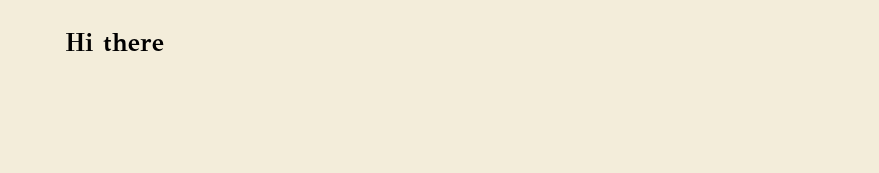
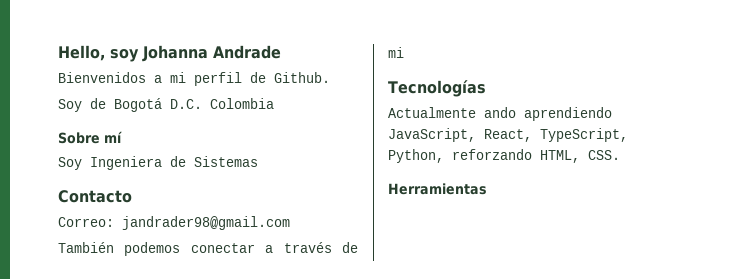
- Hi there
+ Hello, soy Johanna Andrade
+ Bienvenidos a mi perfil de Github.
+ Soy de Bogotá D.C. Colombia
+ Sobre mí
+ Soy Ingeniera de Sistemas
+ Contacto
+ Correo: jandrader98@gmail.com
+ También podemos conectar a través de mi
+ Tecnologías
+ Actualmente ando aprendiendo JavaScript, React, TypeScript, Python, reforzando HTML, CSS.
+ Herramientas

